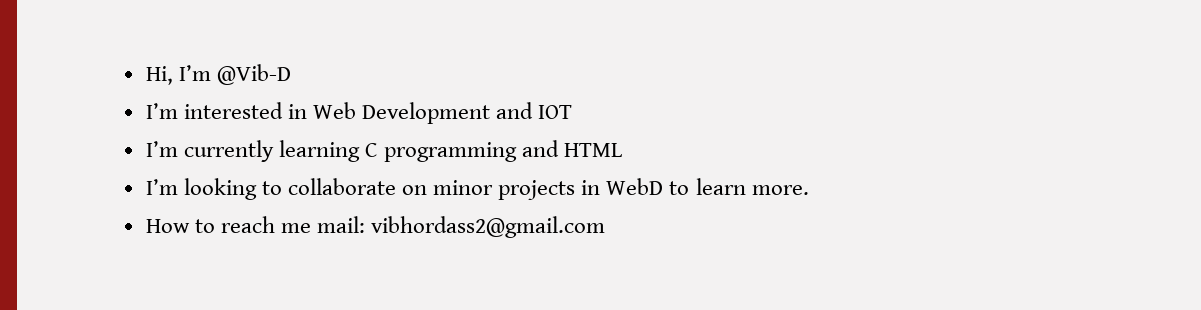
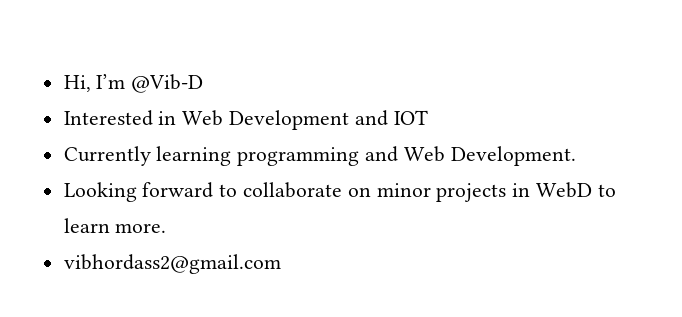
- I’m interested in Web Development and IOT
+ Interested in Web Development and IOT
- I’m currently learning C programming and HTML
- I’m looking to collaborate on minor projects in WebD to learn more.
+ Currently learning programming and Web Development.
+ Looking forward to collaborate on minor projects in WebD to learn more.
- How to reach me mail: vibhordass2@gmail.com
+ vibhordass2@gmail.com

